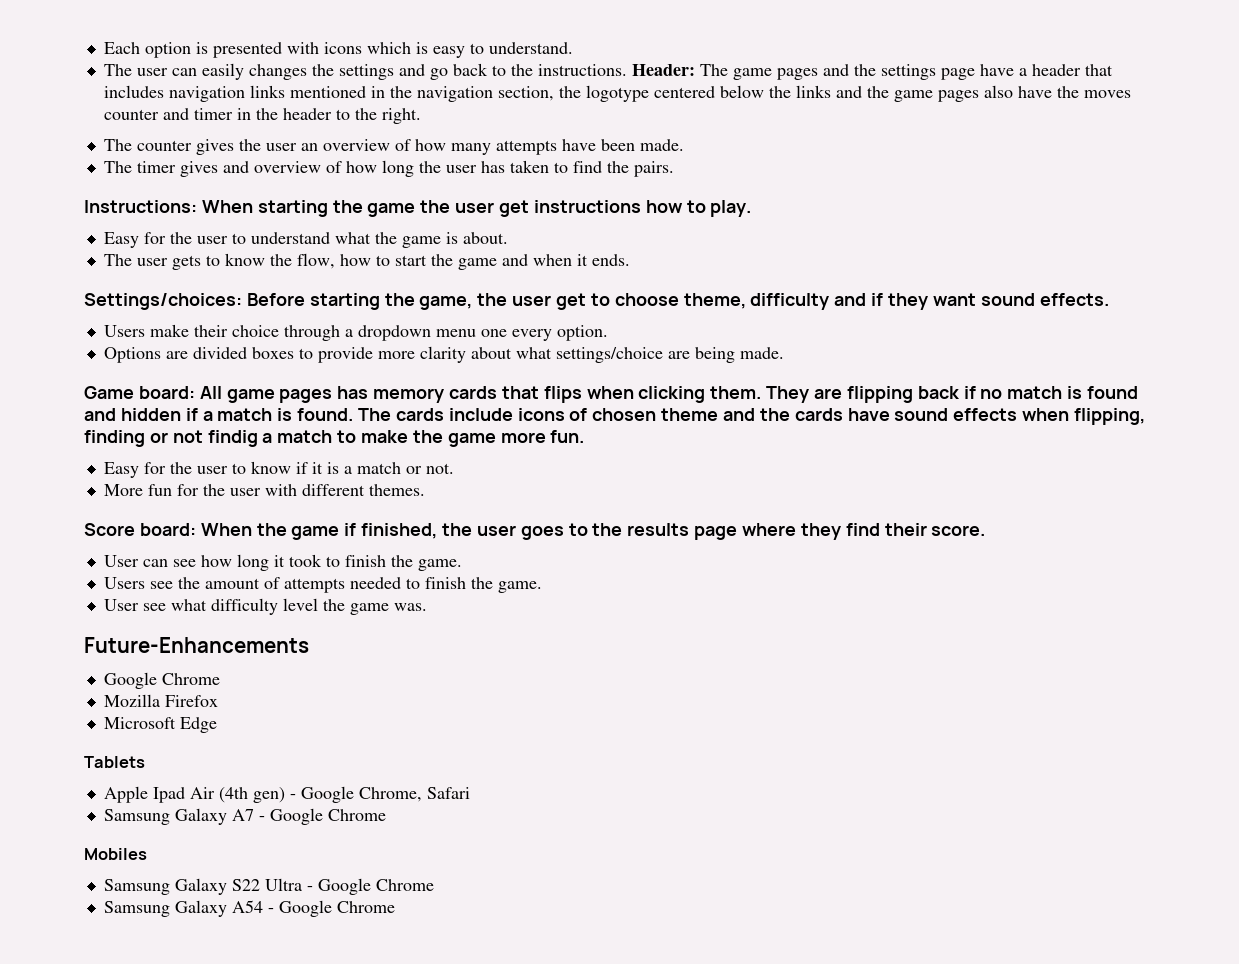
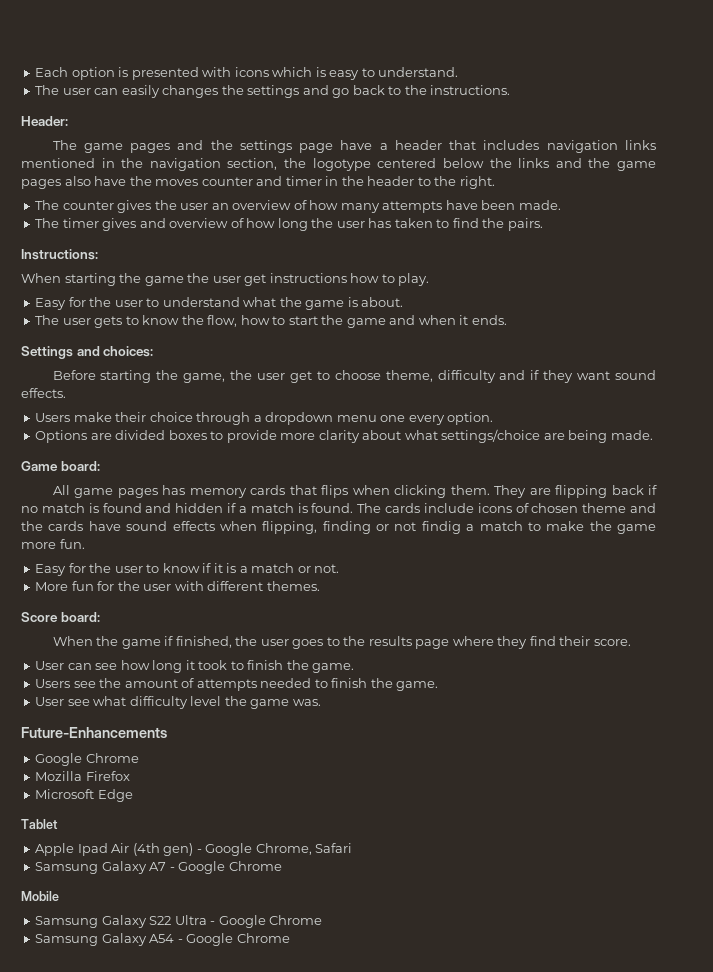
- The user can easily changes the settings and go back to the instructions. Header: The game pages and the settings page have a header that includes navigation links mentioned in the navigation section, the logotype centered below the links and the game pages also have the moves counter and timer in the header to the right.
+ The user can easily changes the settings and go back to the instructions.
+ Header:
+ The game pages and the settings page have a header that includes navigation links mentioned in the navigation section, the logotype centered below the links and the game pages also have the moves counter and timer in the header to the right.
- Instructions: When starting the game the user get instructions how to play.
+ Instructions:
+ When starting the game the user get instructions how to play.
- Settings/choices: Before starting the game, the user get to choose theme, difficulty and if they want sound effects.
+ Settings and choices:
+ Before starting the game, the user get to choose theme, difficulty and if they want sound effects.
- Game board: All game pages has memory cards that flips when clicking them.
+ Game board:
+ All game pages has memory cards that flips when clicking them.
- Score board: When the game if finished, the user goes to the results page where they find their score.
+ Score board:
+ When the game if finished, the user goes to the results page where they find their score.
- Tablets
+ Tablet
- Mobiles
+ Mobile

